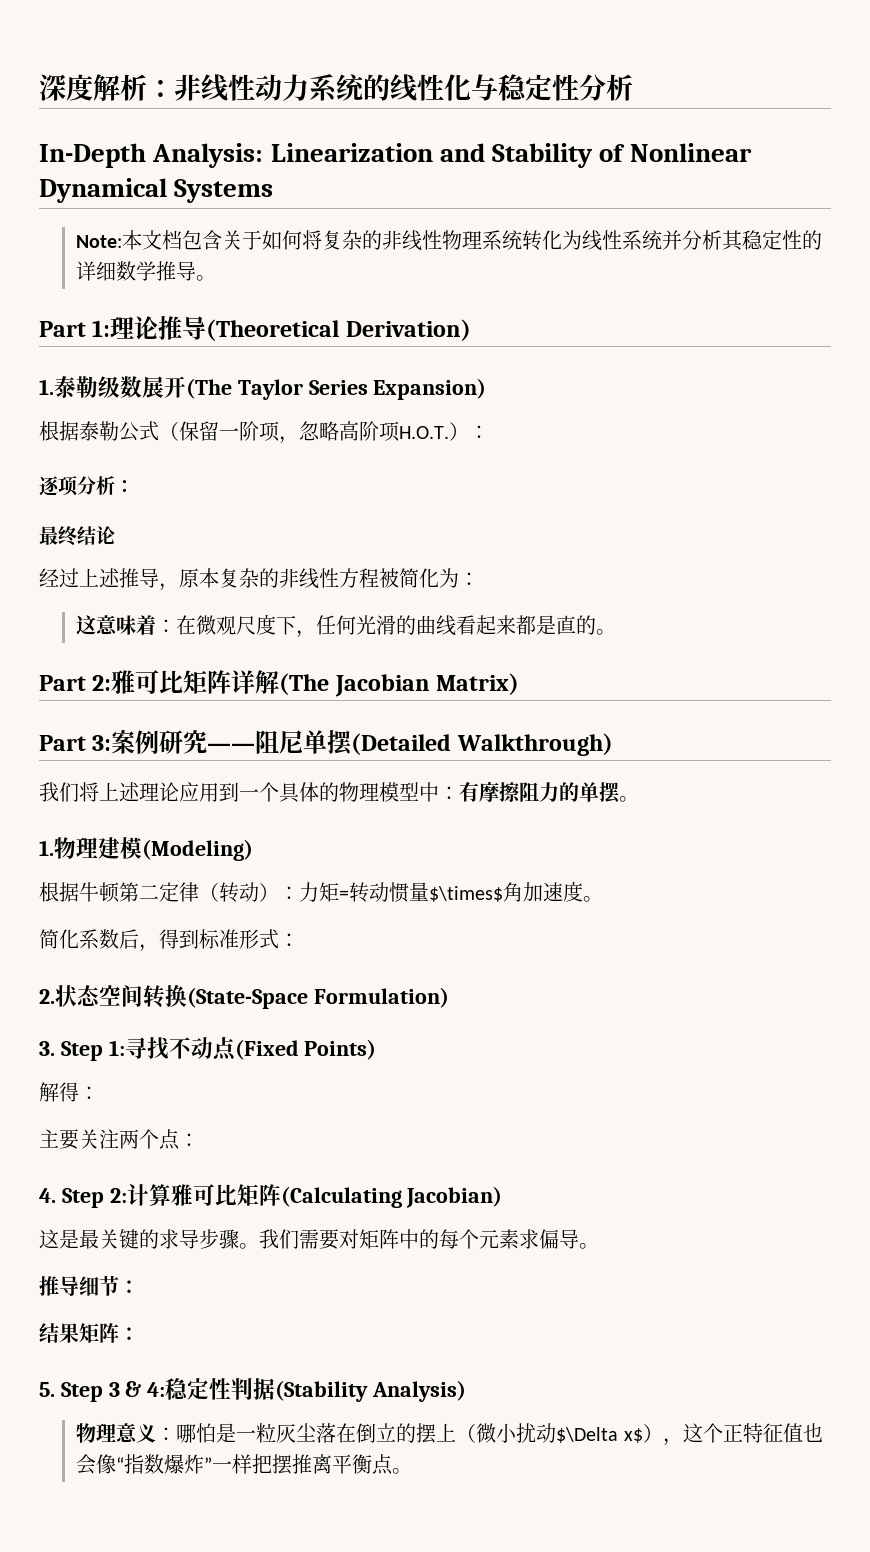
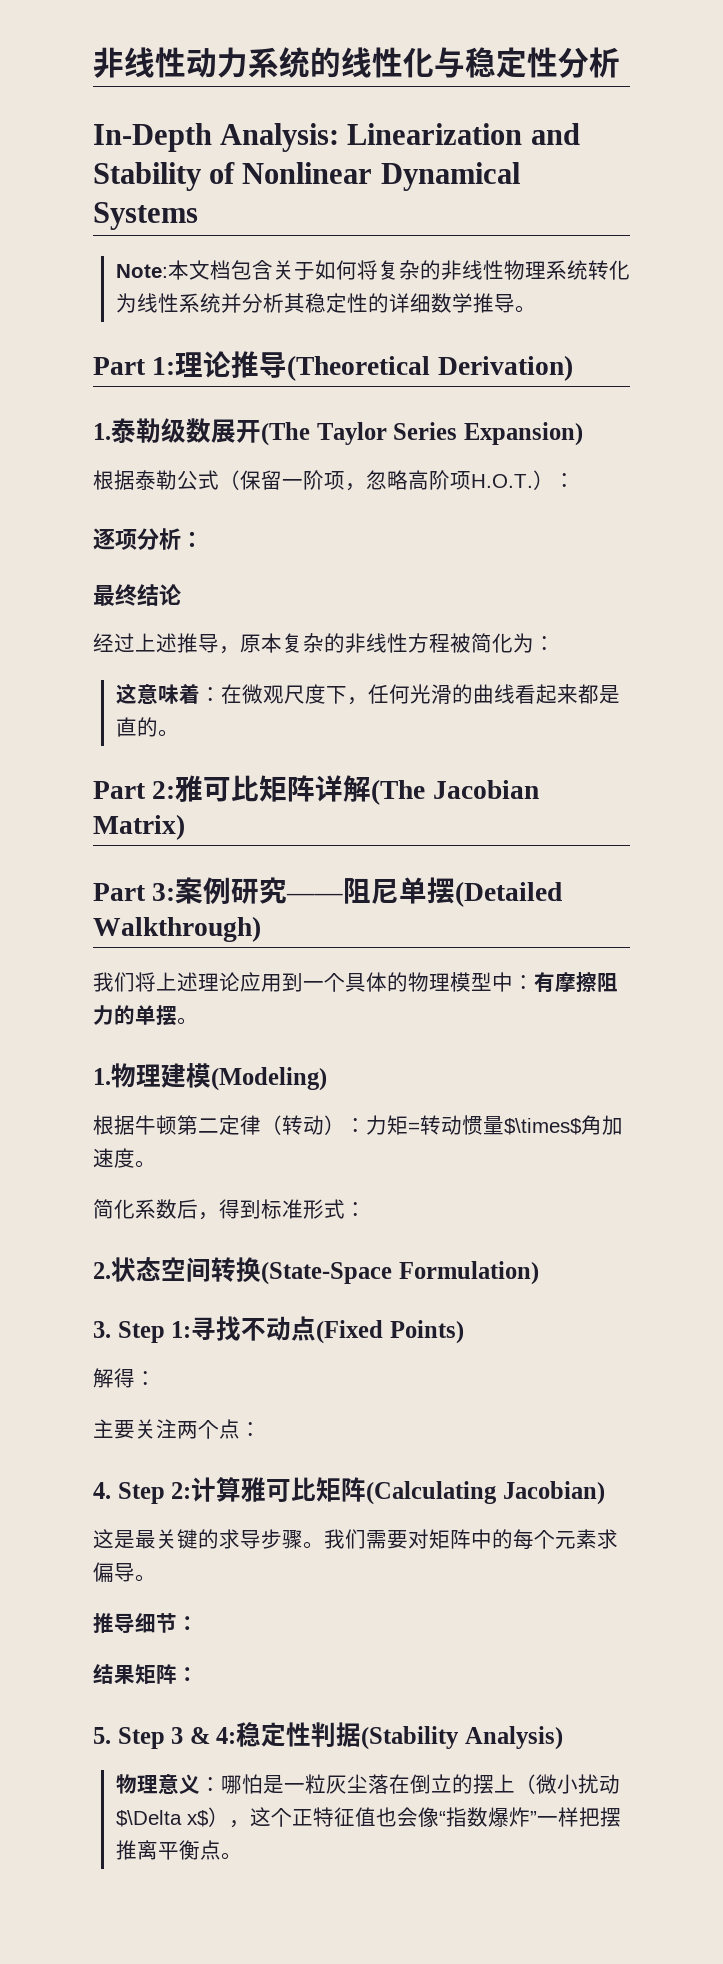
- 深度解析：非线性动力系统的线性化与稳定性分析
+ 非线性动力系统的线性化与稳定性分析

